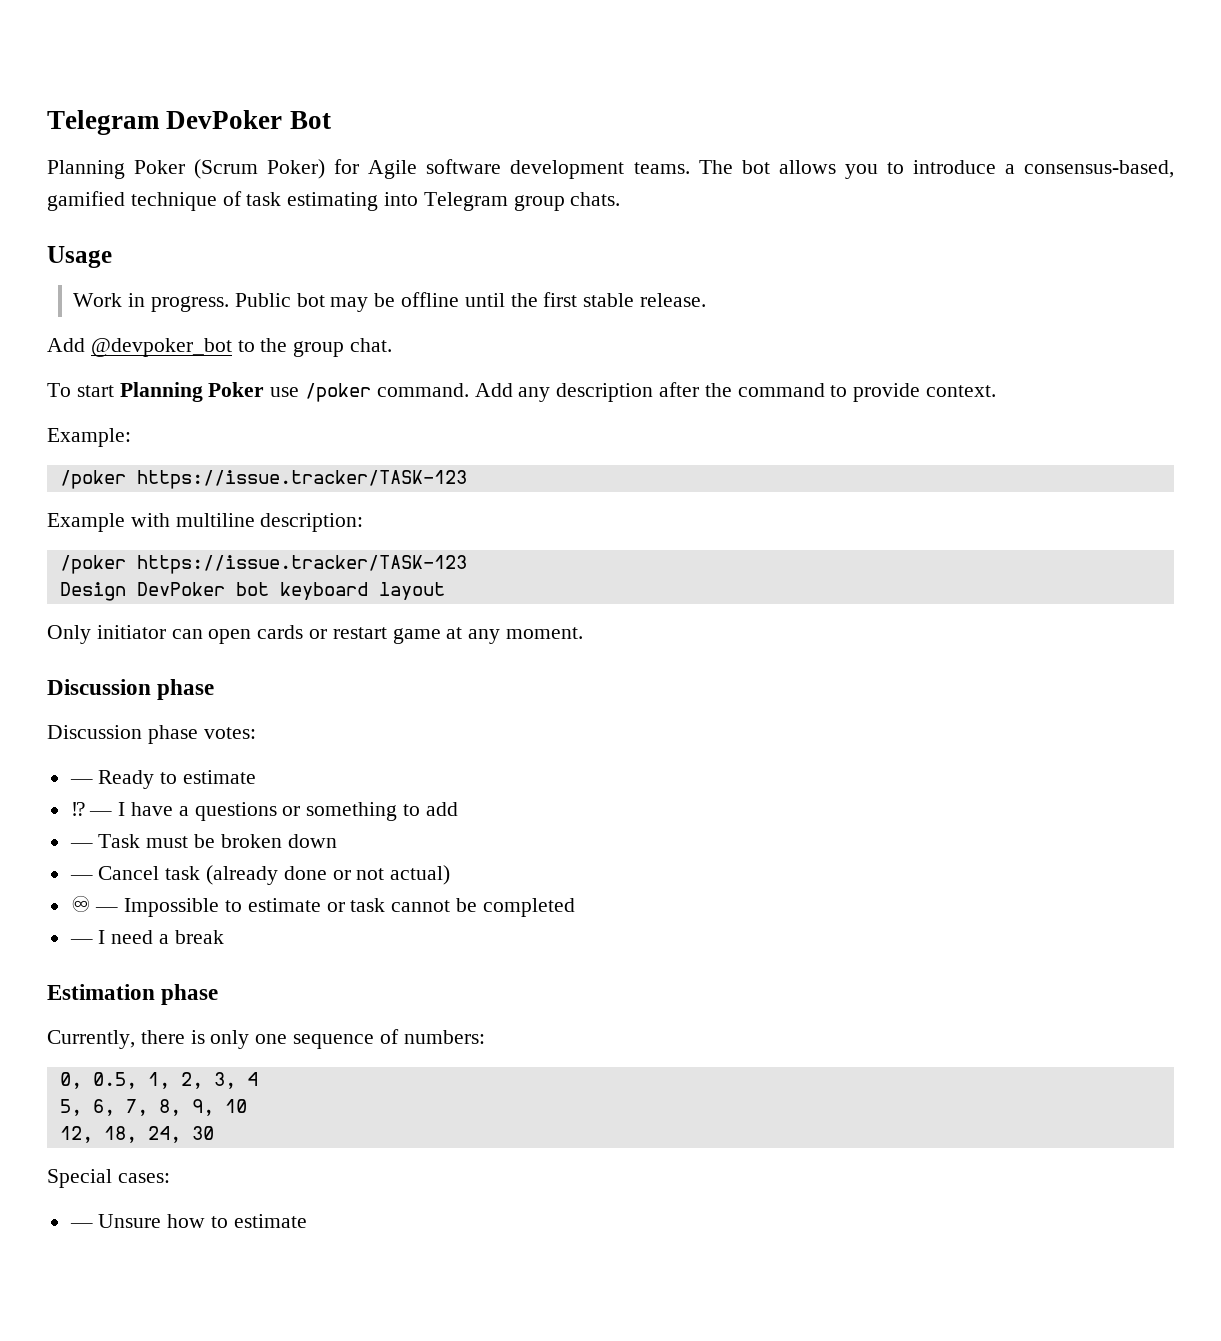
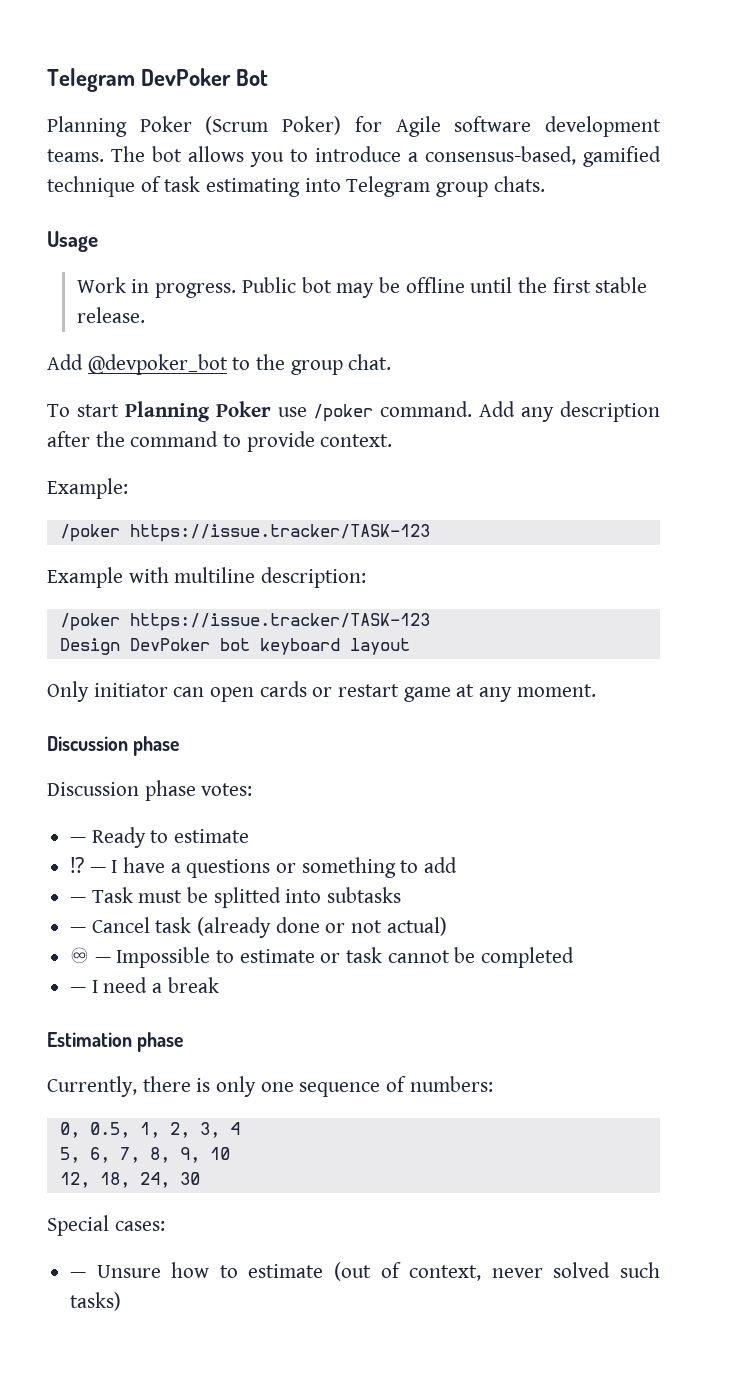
- — Task must be broken down
+ — Task must be splitted into subtasks
- — Unsure how to estimate
+ — Unsure how to estimate (out of context, never solved such tasks)

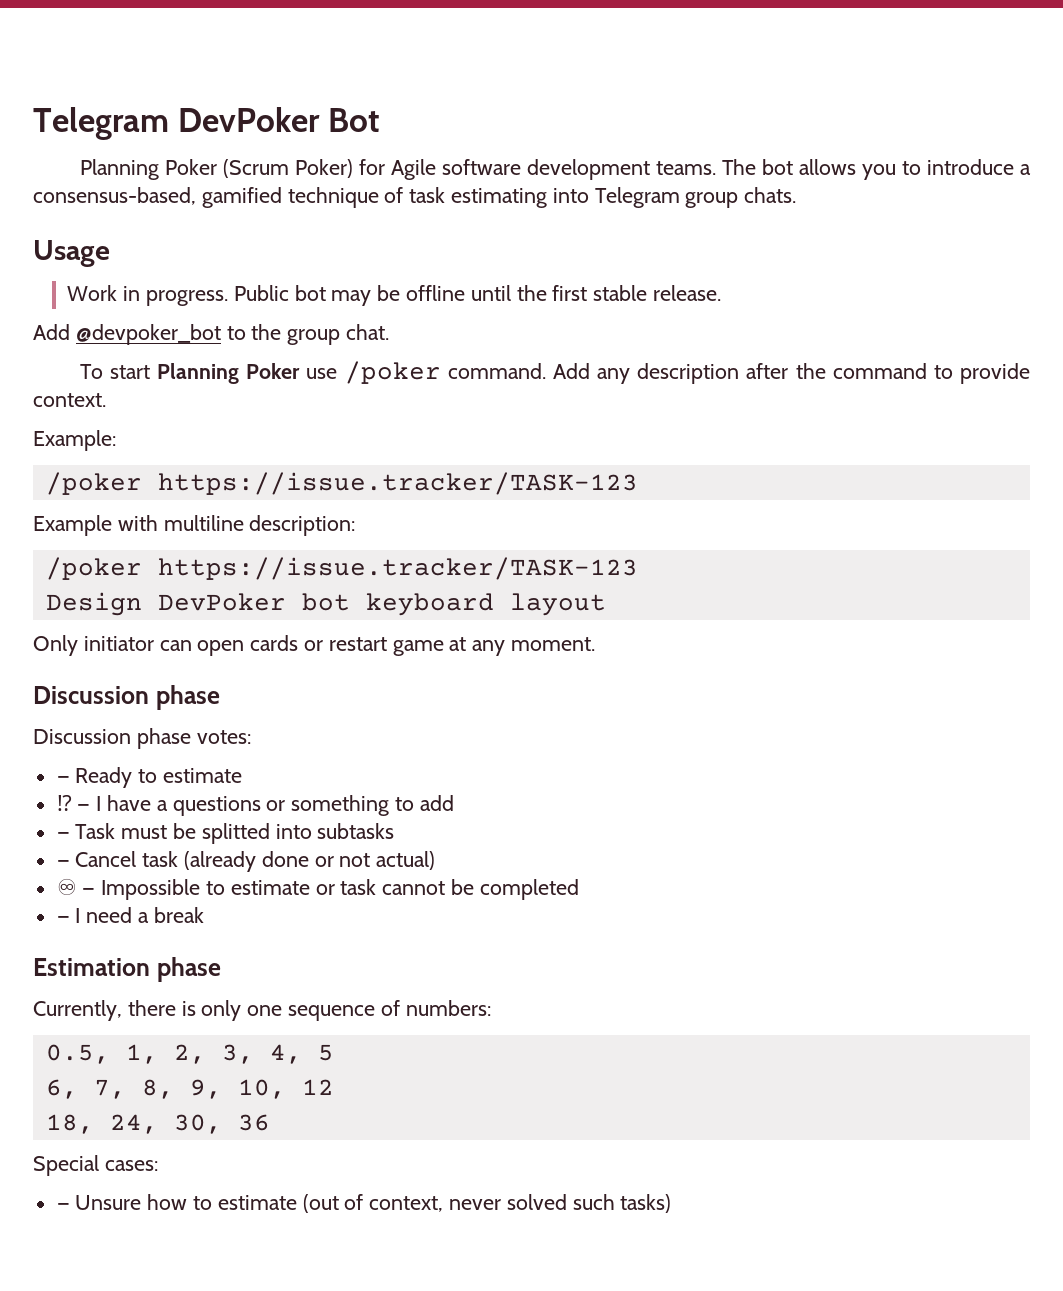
- 0, 0.5, 1, 2, 3, 4
- 5, 6, 7, 8, 9, 10
- 12, 18, 24, 30
+ 0.5, 1, 2, 3, 4, 5
+ 6, 7, 8, 9, 10, 12
+ 18, 24, 30, 36

